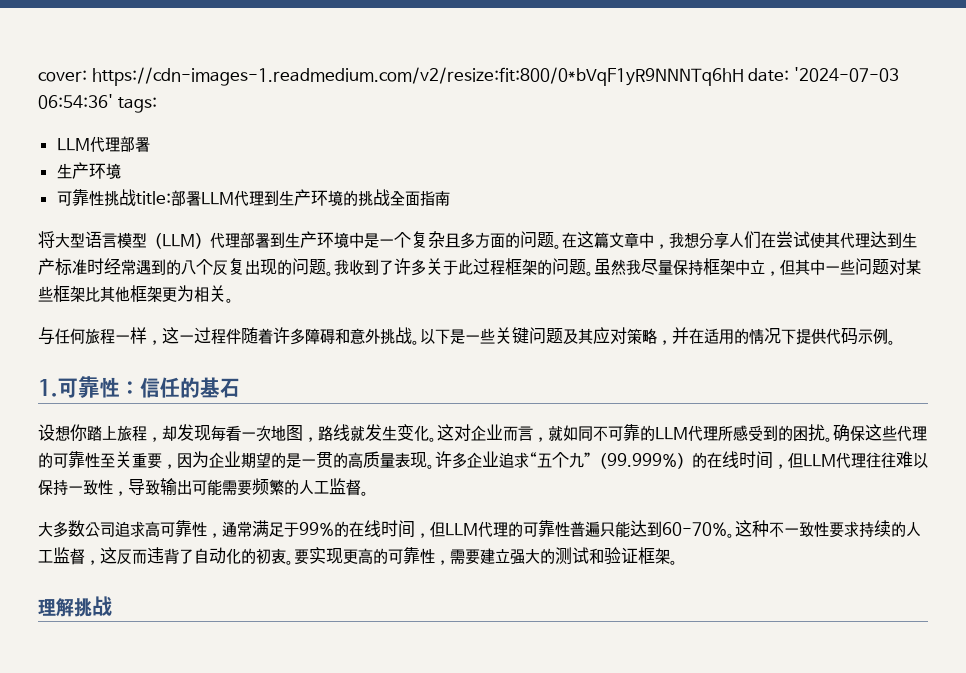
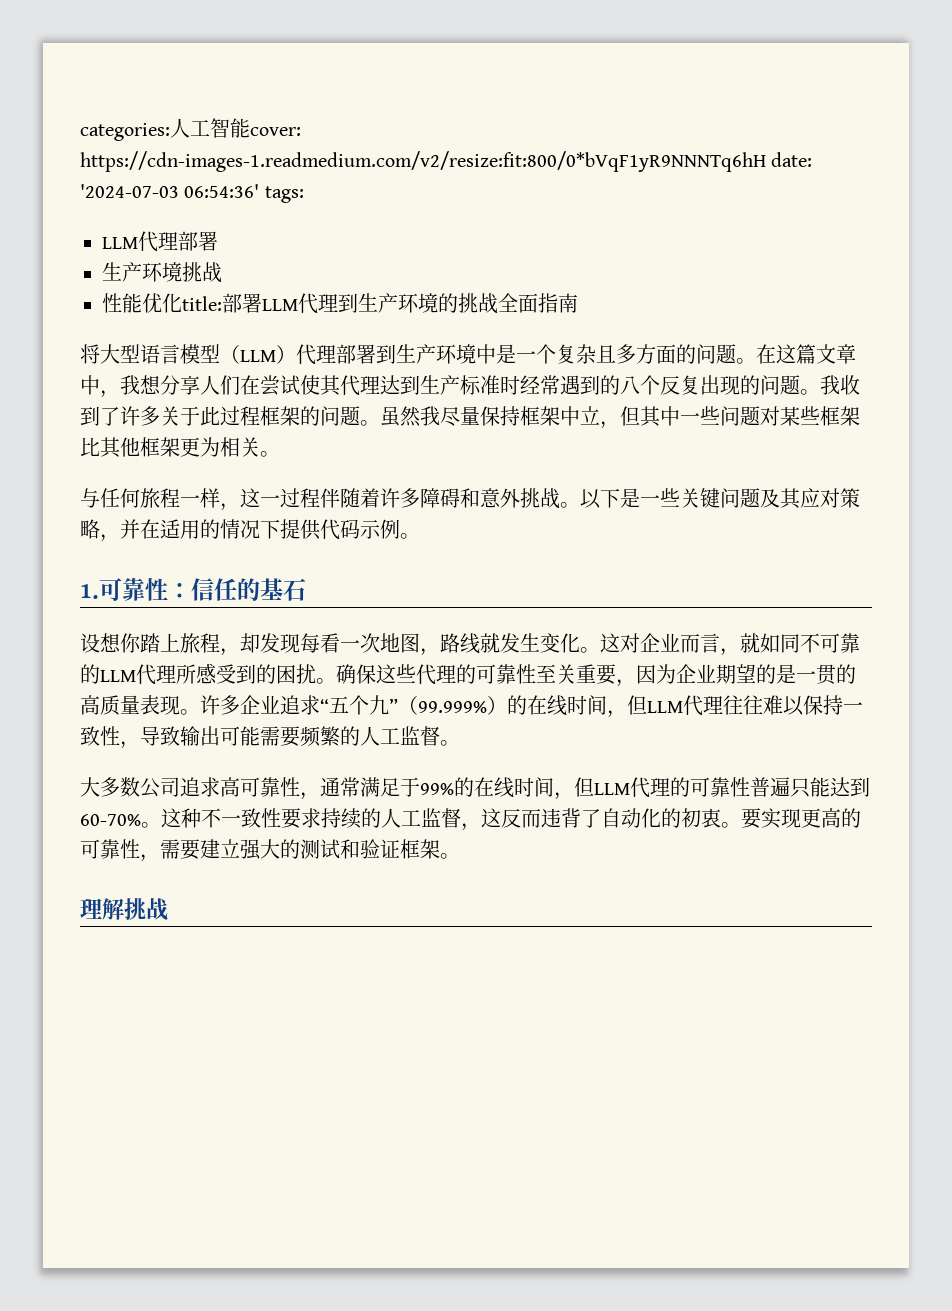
- cover: https://cdn-images-1.readmedium.com/v2/resize:fit:800/0*bVqF1yR9NNNTq6hH date: '2024-07-03 06:54:36' tags:
+ categories:人工智能cover: https://cdn-images-1.readmedium.com/v2/resize:fit:800/0*bVqF1yR9NNNTq6hH date: '2024-07-03 06:54:36' tags:
  LLM代理部署
- 生产环境
- 可靠性挑战title:部署LLM代理到生产环境的挑战全面指南
+ 生产环境挑战
+ 性能优化title:部署LLM代理到生产环境的挑战全面指南

